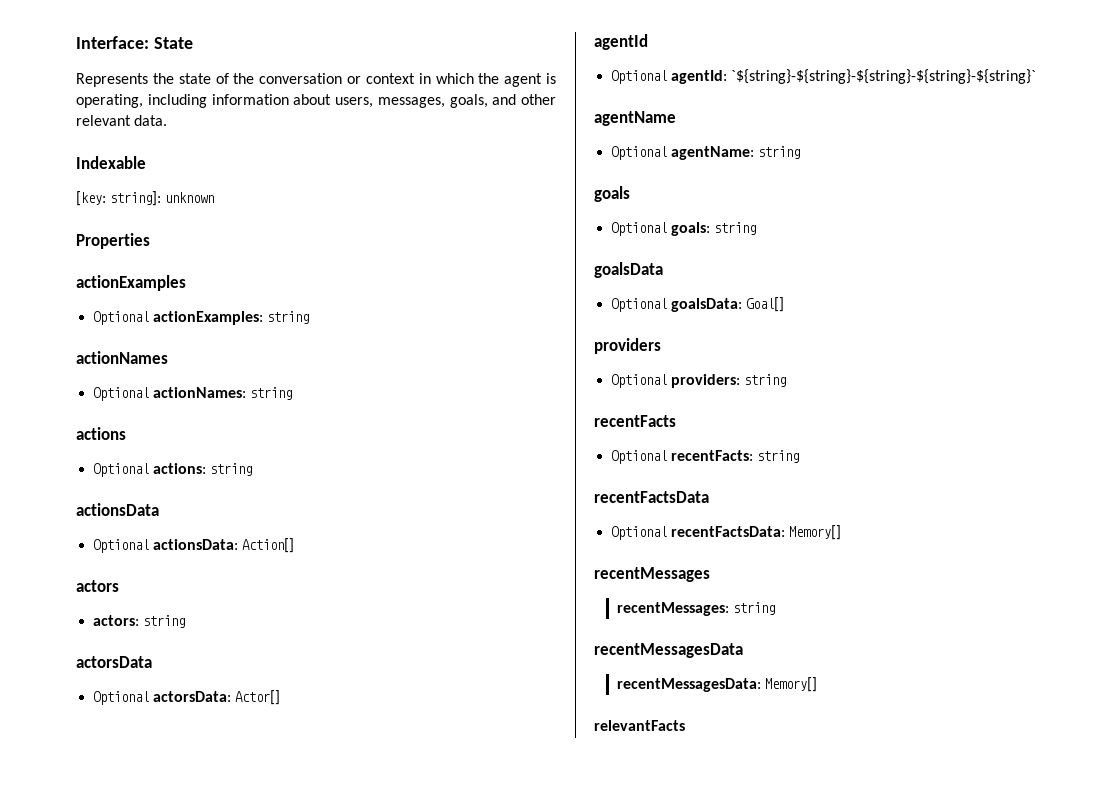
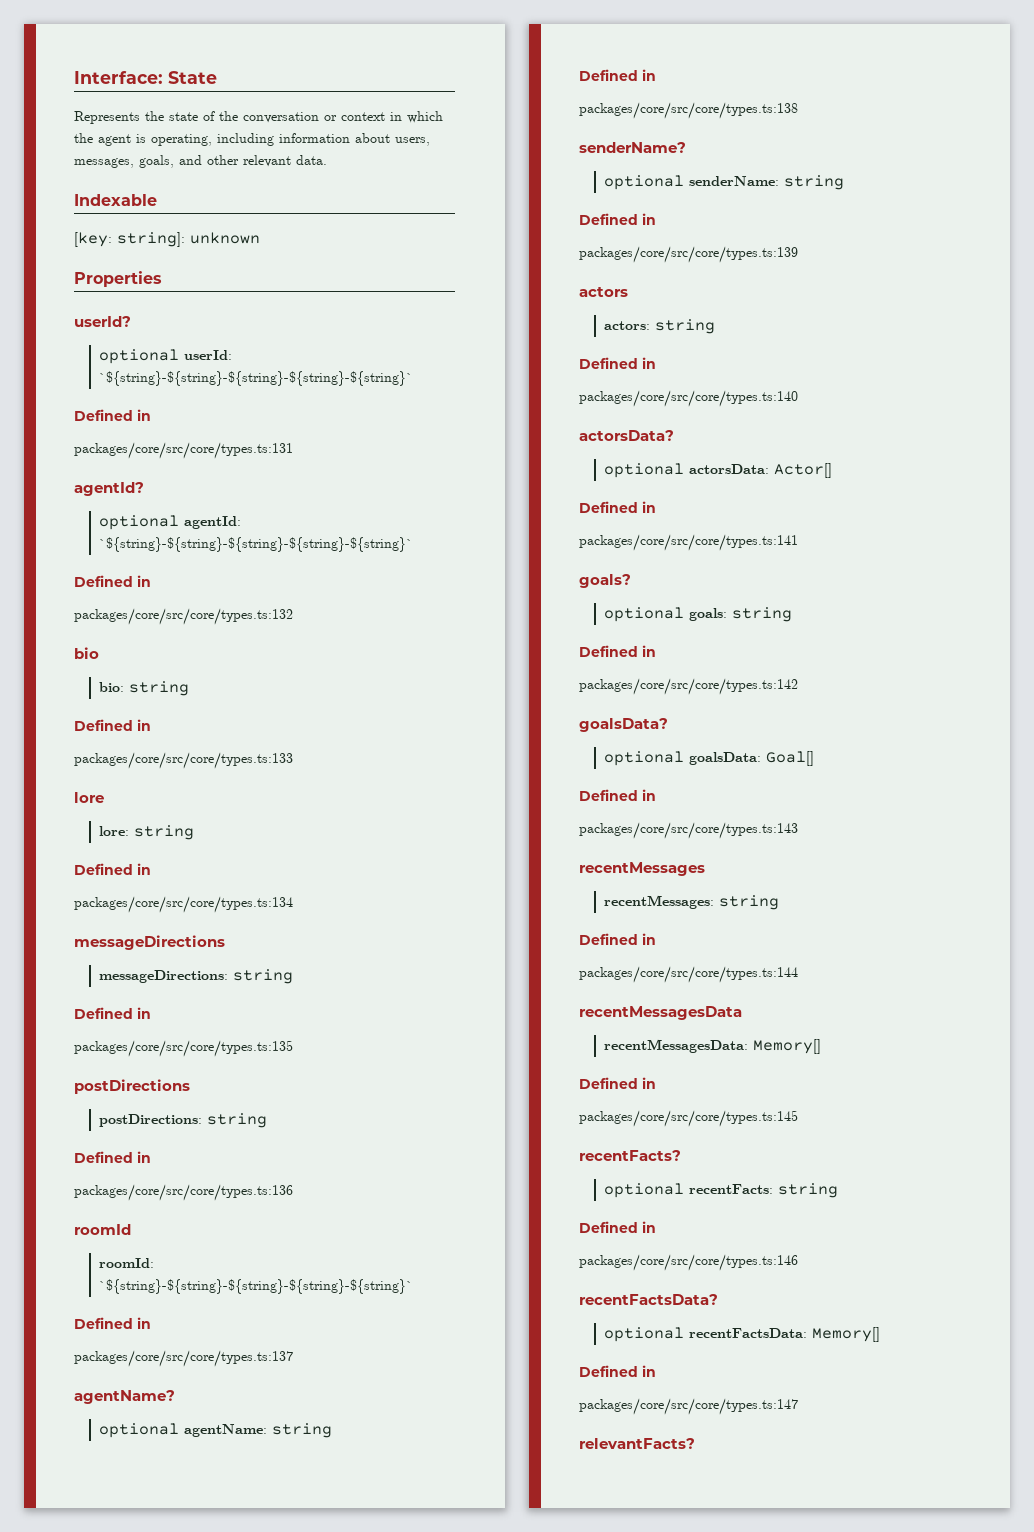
- actionExamples
- Optional actionExamples: string
- actionNames
- Optional actionNames: string
- actions
- Optional actions: string
- actionsData
- Optional actionsData: Action[]
+ userId?
+ optional userId: `${string}-${string}-${string}-${string}-${string}`
+ Defined in
+ packages/core/src/core/types.ts:131
+ agentId?
+ optional agentId: `${string}-${string}-${string}-${string}-${string}`
+ Defined in
+ packages/core/src/core/types.ts:132
+ bio
+ bio: string
+ Defined in
+ packages/core/src/core/types.ts:133
+ lore
+ lore: string
+ Defined in
+ packages/core/src/core/types.ts:134
+ messageDirections
+ messageDirections: string
+ Defined in
+ packages/core/src/core/types.ts:135
+ postDirections
+ postDirections: string
+ Defined in
+ packages/core/src/core/types.ts:136
+ roomId
+ roomId: `${string}-${string}-${string}-${string}-${string}`
+ Defined in
+ packages/core/src/core/types.ts:137
+ agentName?
+ optional agentName: string
+ Defined in
+ packages/core/src/core/types.ts:138
+ senderName?
+ optional senderName: string
+ Defined in
+ packages/core/src/core/types.ts:139
  actors
  actors: string
- actorsData
- Optional actorsData: Actor[]
- agentId
- Optional agentId: `${string}-${string}-${string}-${string}-${string}`
- agentName
- Optional agentName: string
- goals
- Optional goals: string
- goalsData
- Optional goalsData: Goal[]
- providers
- Optional providers: string
- recentFacts
- Optional recentFacts: string
- recentFactsData
- Optional recentFactsData: Memory[]
+ Defined in
+ packages/core/src/core/types.ts:140
+ actorsData?
+ optional actorsData: Actor[]
+ Defined in
+ packages/core/src/core/types.ts:141
+ goals?
+ optional goals: string
+ Defined in
+ packages/core/src/core/types.ts:142
+ goalsData?
+ optional goalsData: Goal[]
+ Defined in
+ packages/core/src/core/types.ts:143
  recentMessages: string
+ Defined in
+ packages/core/src/core/types.ts:144
  recentMessagesData: Memory[]
- relevantFacts
+ Defined in
+ packages/core/src/core/types.ts:145
+ recentFacts?
+ optional recentFacts: string
+ Defined in
+ packages/core/src/core/types.ts:146
+ recentFactsData?
+ optional recentFactsData: Memory[]
+ Defined in
+ packages/core/src/core/types.ts:147
+ relevantFacts?

